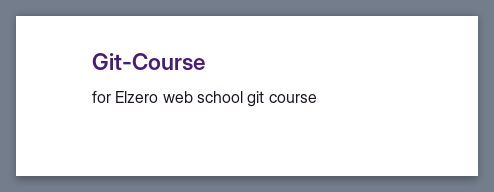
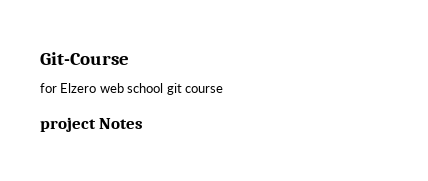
+ project Notes

